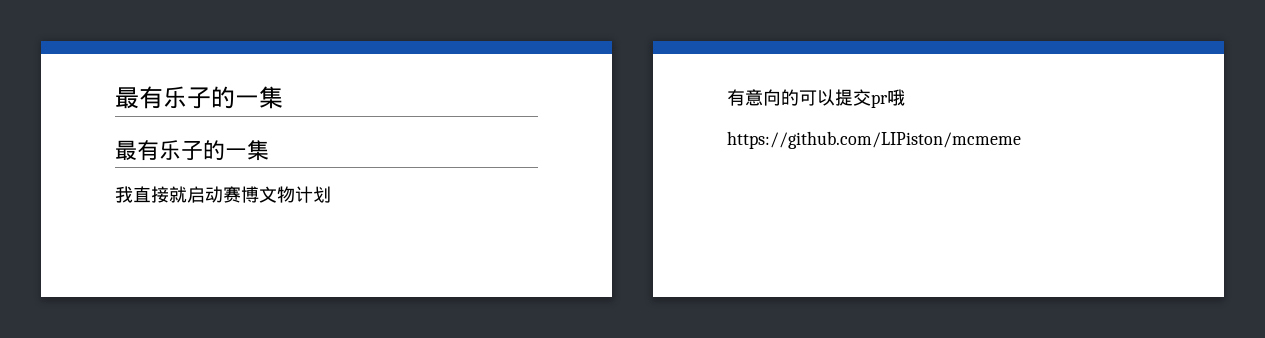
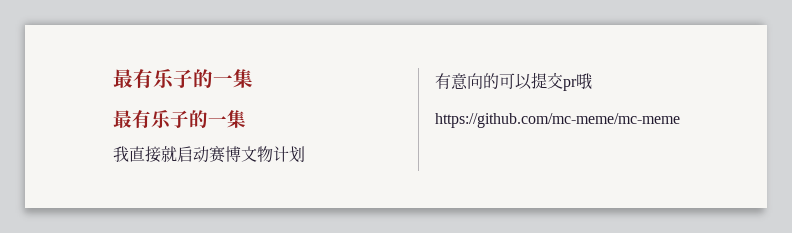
- https://github.com/LIPiston/mcmeme
+ https://github.com/mc-meme/mc-meme

